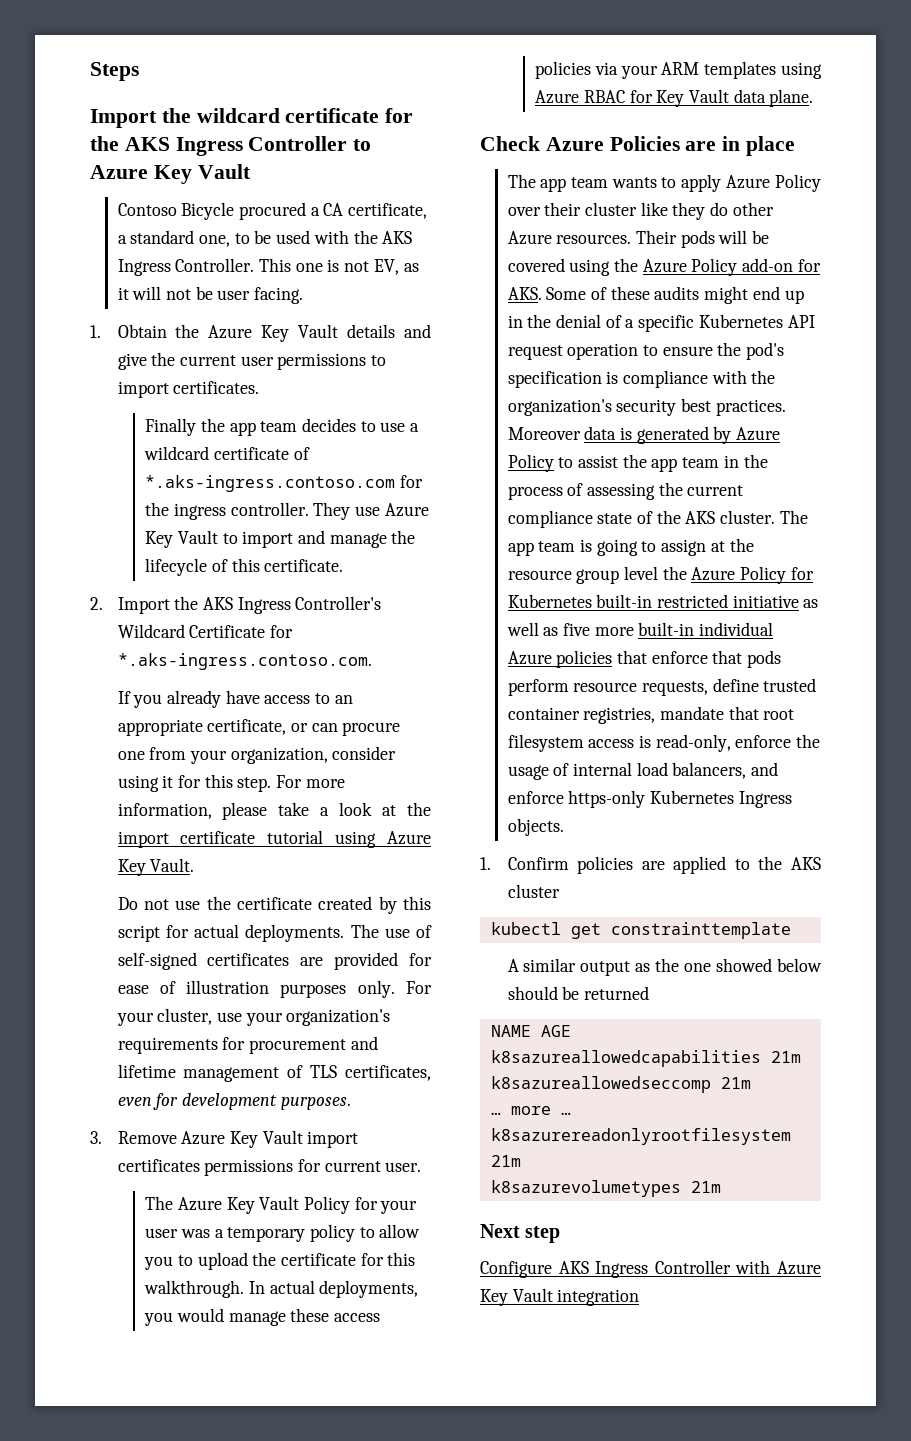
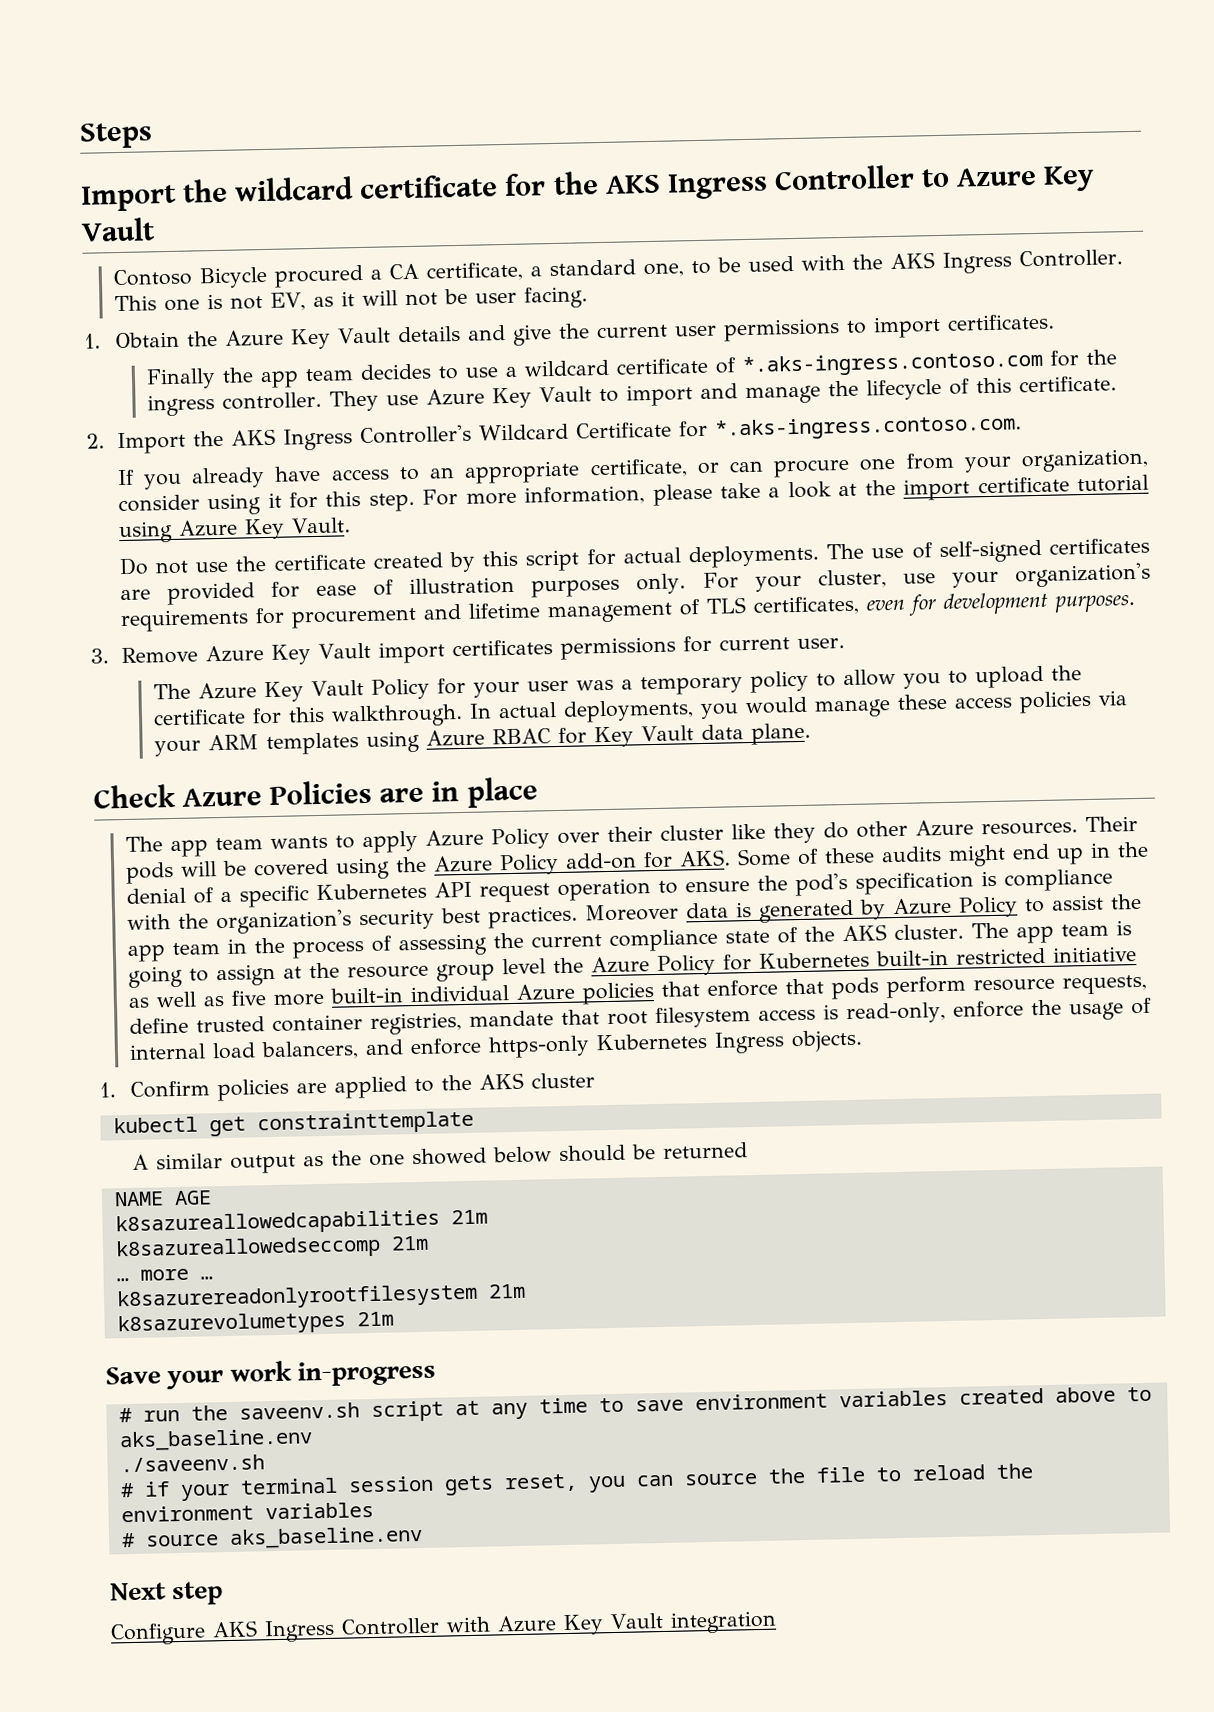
+ Save your work in-progress
+ # run the saveenv.sh script at any time to save environment variables created above to aks_baseline.env
+ ./saveenv.sh
+ # if your terminal session gets reset, you can source the file to reload the environment variables
+ # source aks_baseline.env

